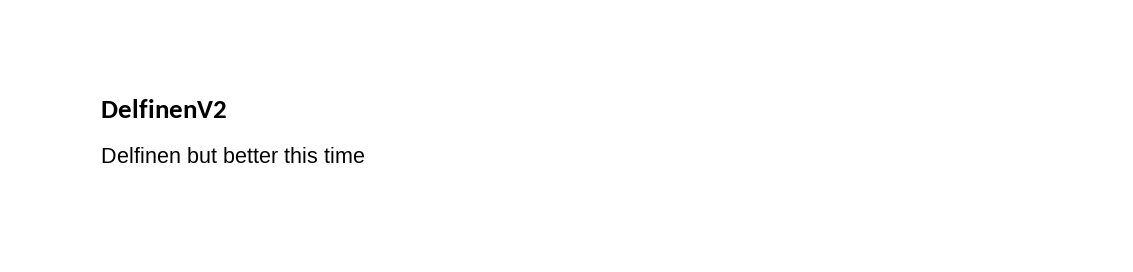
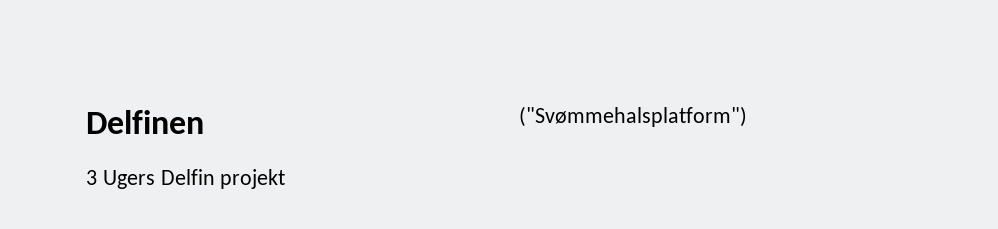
- DelfinenV2
- Delfinen but better this time
+ Delfinen
+ 3 Ugers Delfin projekt ("Svømmehalsplatform")

